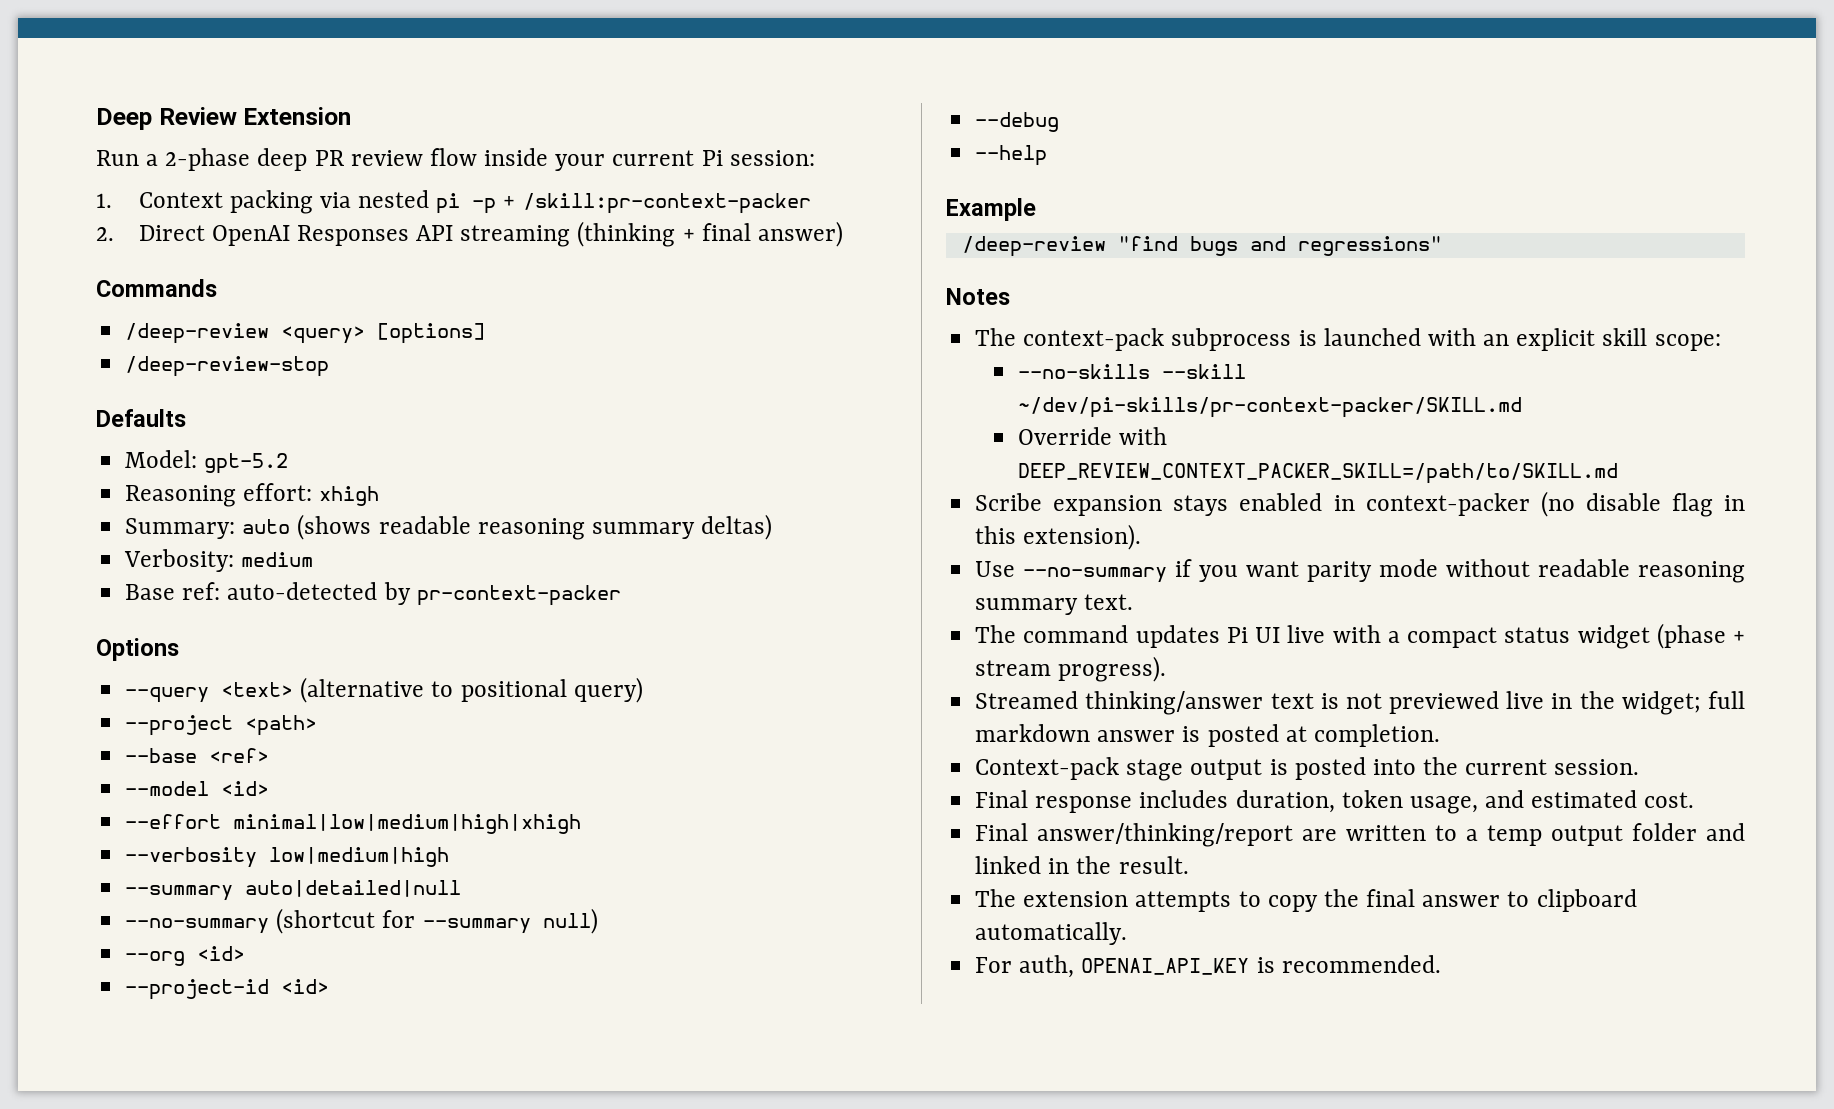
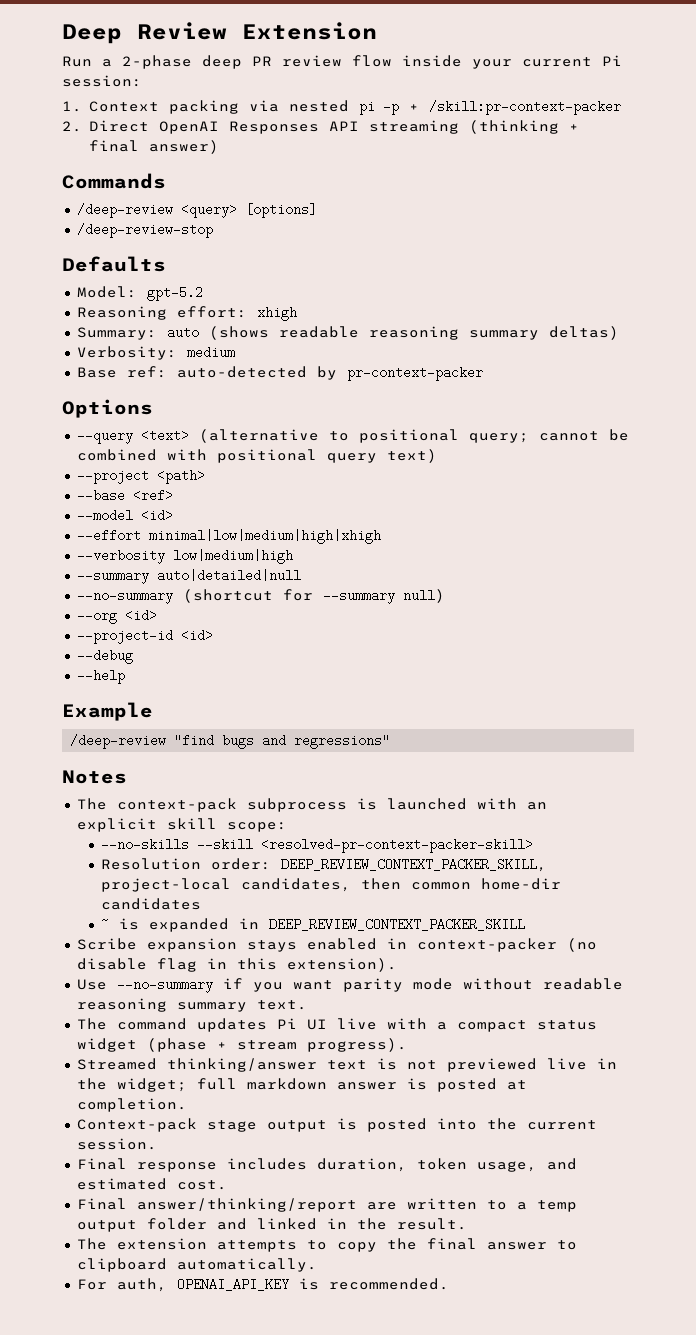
- --query <text> (alternative to positional query)
+ --query <text> (alternative to positional query; cannot be combined with positional query text)
- --no-skills --skill ~/dev/pi-skills/pr-context-packer/SKILL.md
- Override with DEEP_REVIEW_CONTEXT_PACKER_SKILL=/path/to/SKILL.md
+ --no-skills --skill <resolved-pr-context-packer-skill>
+ Resolution order: DEEP_REVIEW_CONTEXT_PACKER_SKILL, project-local candidates, then common home-dir candidates
+ ~ is expanded in DEEP_REVIEW_CONTEXT_PACKER_SKILL

